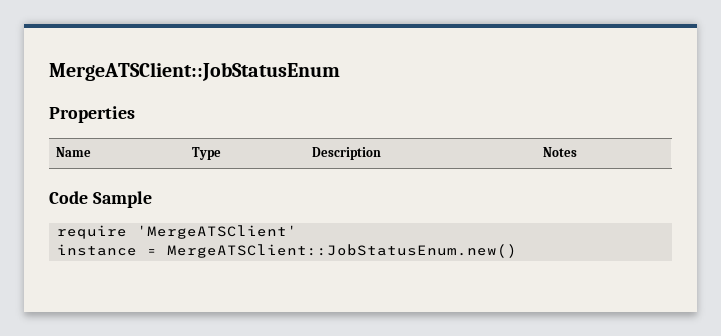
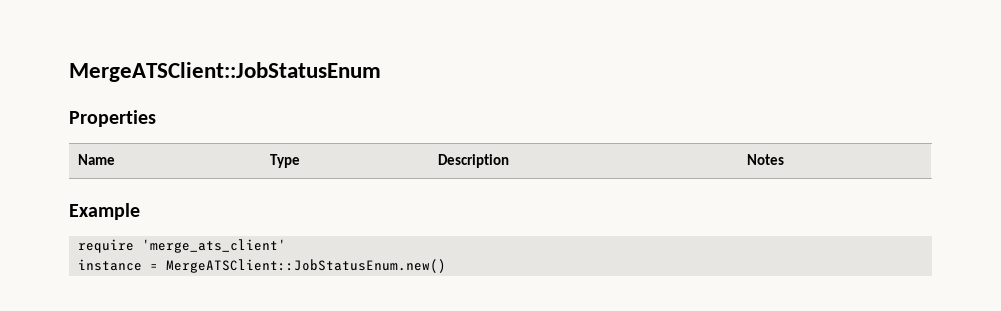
- Code Sample
+ Example
- require 'MergeATSClient'
+ require 'merge_ats_client'

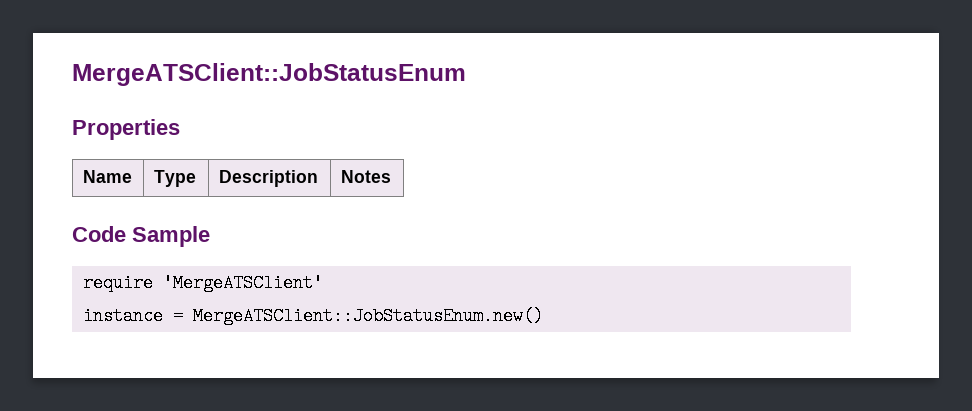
- Example
+ Code Sample
- require 'merge_ats_client'
+ require 'MergeATSClient'

